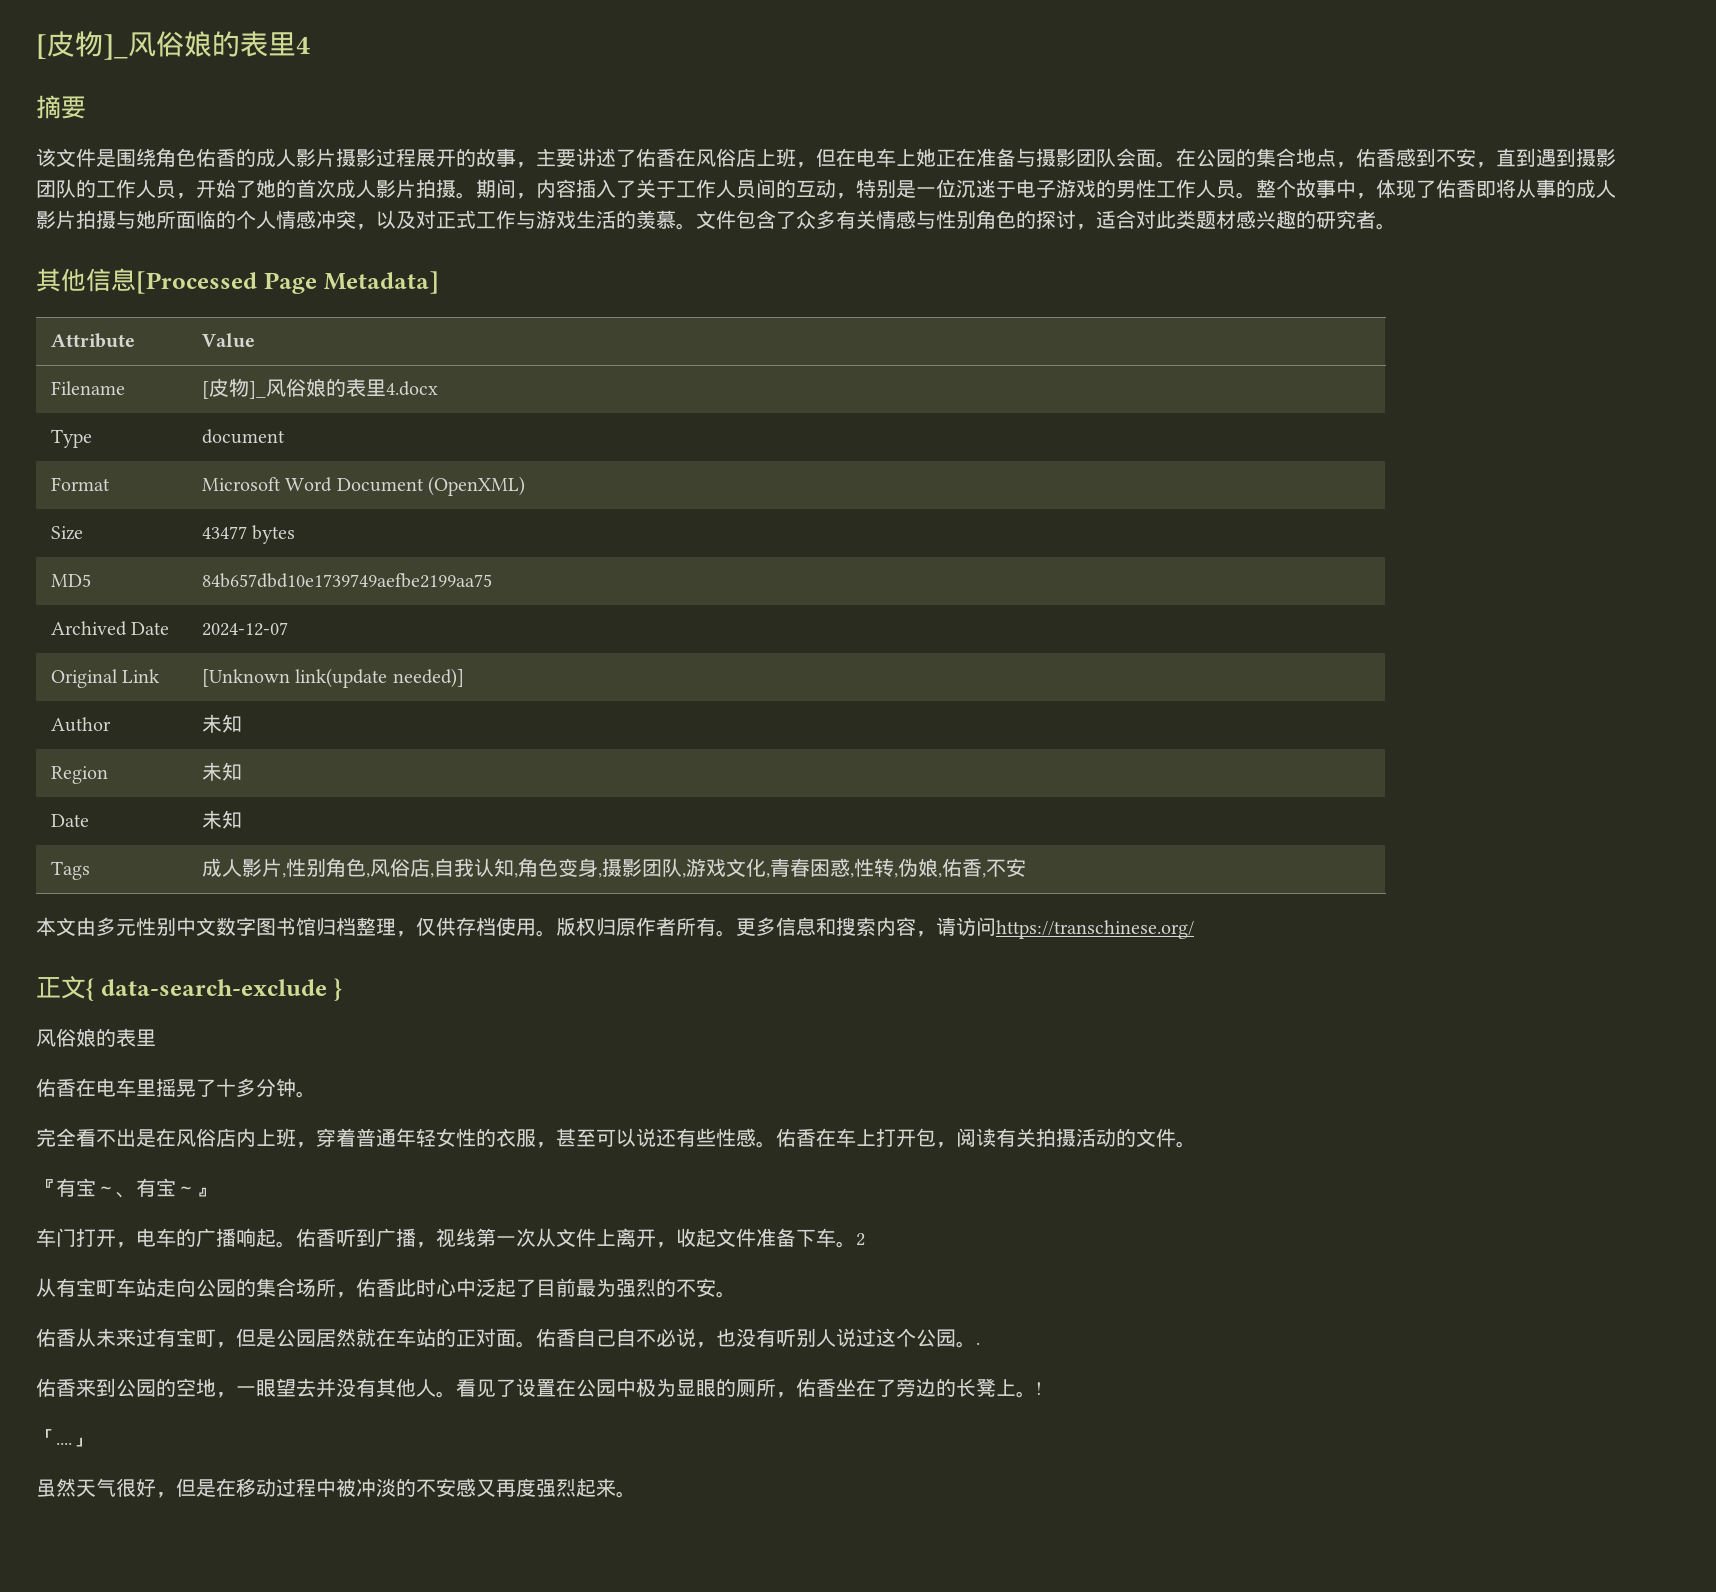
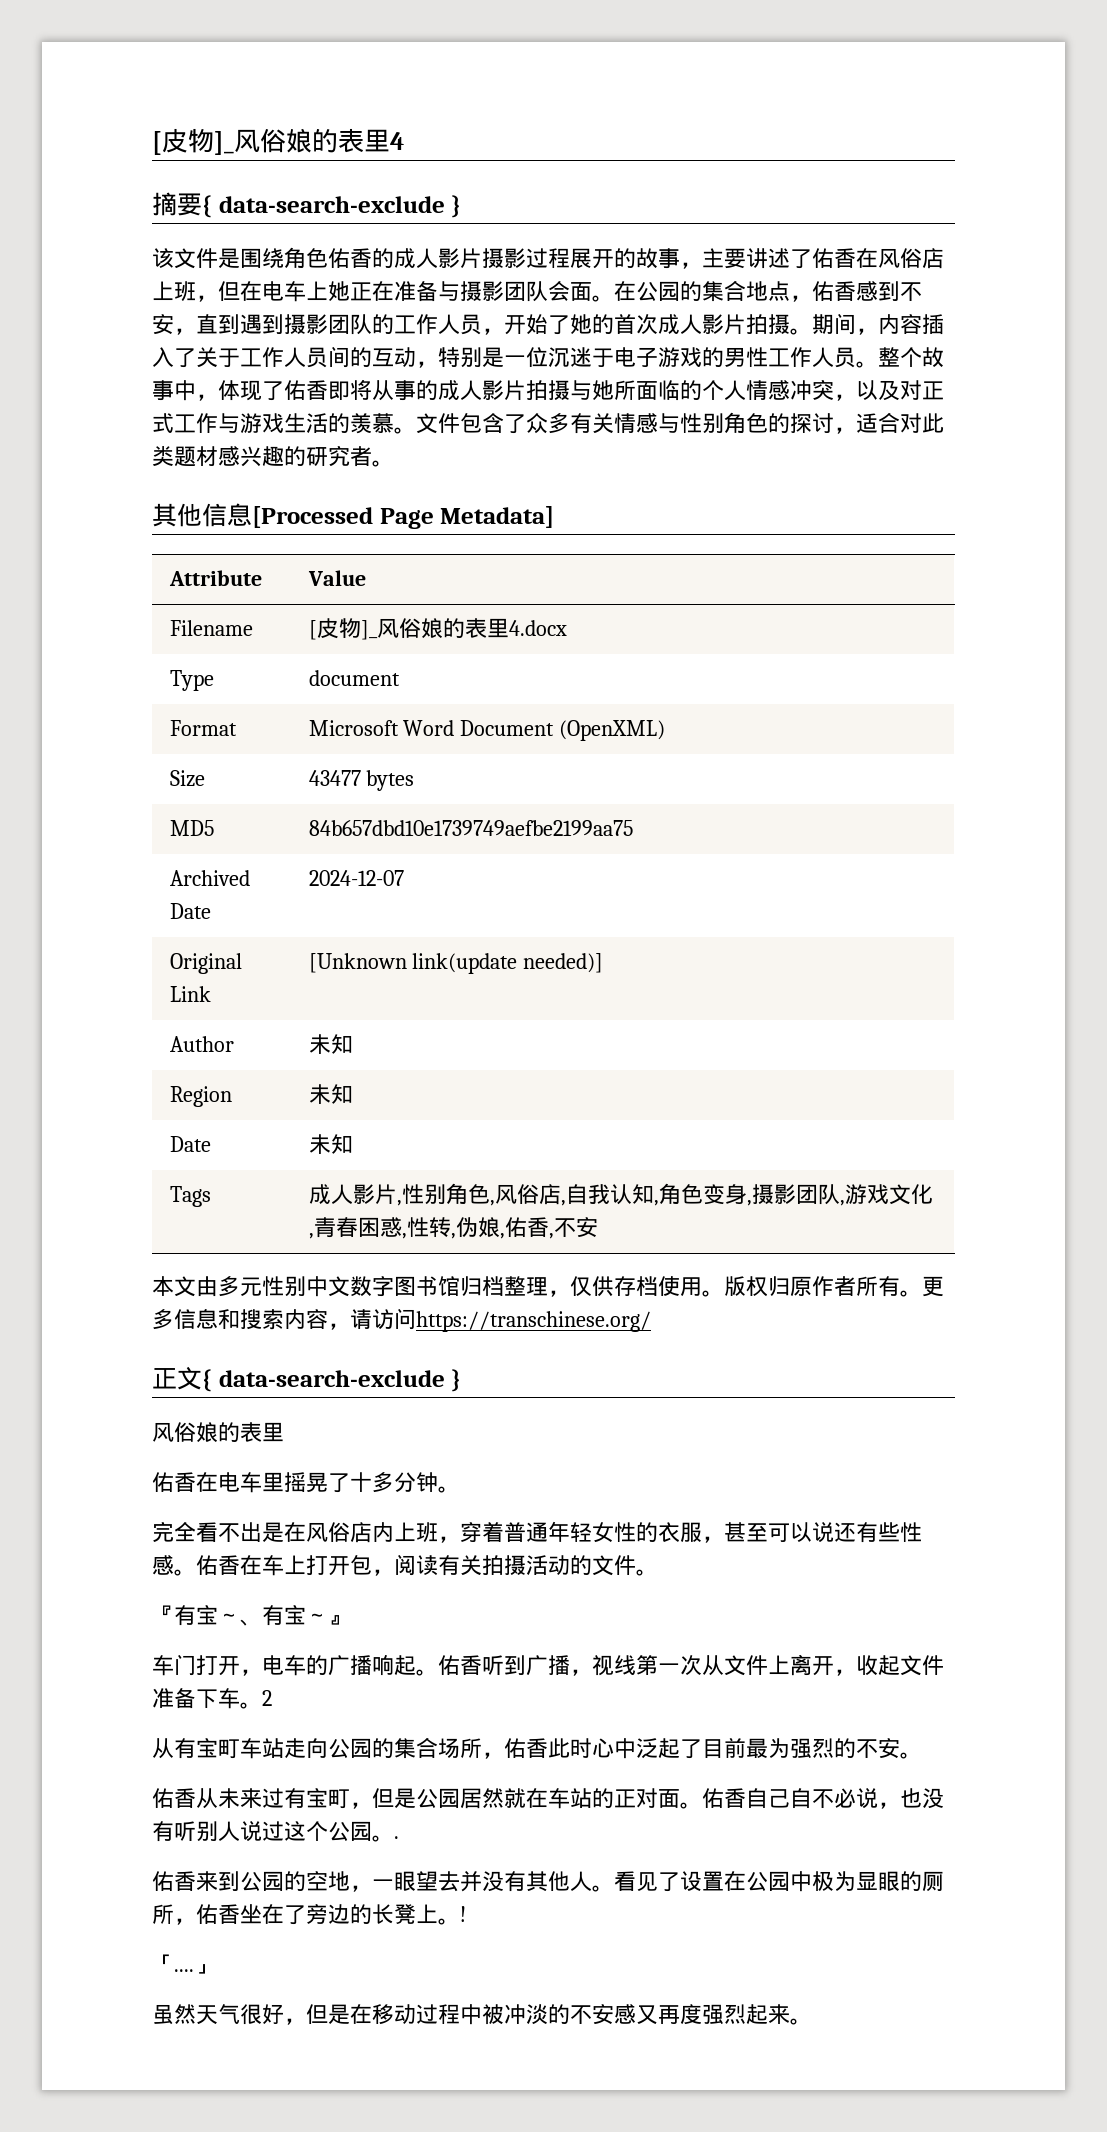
- 摘要
+ 摘要{ data-search-exclude }

